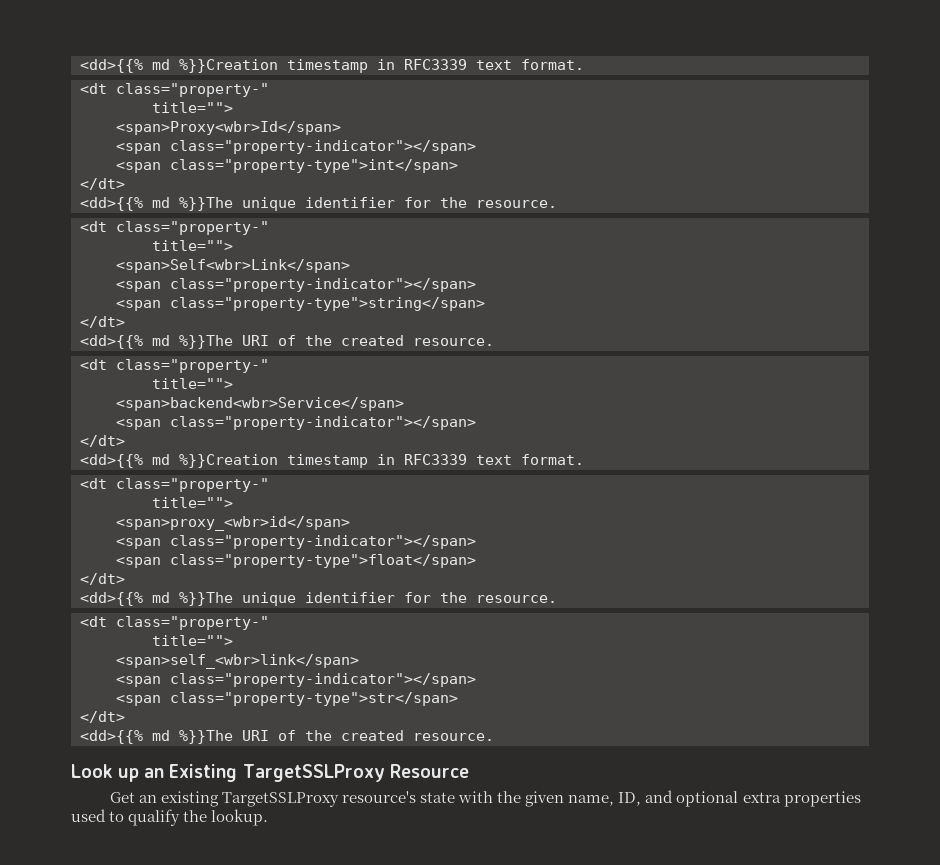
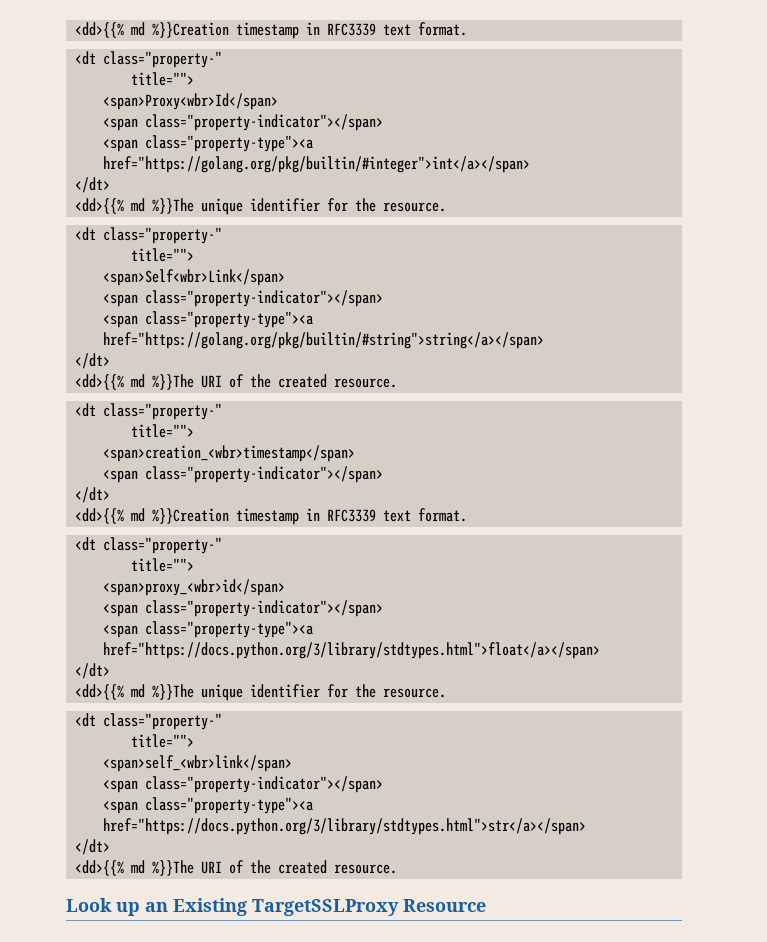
- <span class="property-type">int</span>
+ <span class="property-type"><a href="https://golang.org/pkg/builtin/#integer">int</a></span>
- <span class="property-type">string</span>
+ <span class="property-type"><a href="https://golang.org/pkg/builtin/#string">string</a></span>
- <span>backend<wbr>Service</span>
+ <span>creation_<wbr>timestamp</span>
- <span class="property-type">float</span>
+ <span class="property-type"><a href="https://docs.python.org/3/library/stdtypes.html">float</a></span>
- <span class="property-type">str</span>
+ <span class="property-type"><a href="https://docs.python.org/3/library/stdtypes.html">str</a></span>
- Get an existing TargetSSLProxy resource's state with the given name, ID, and optional extra properties used to qualify the lookup.

